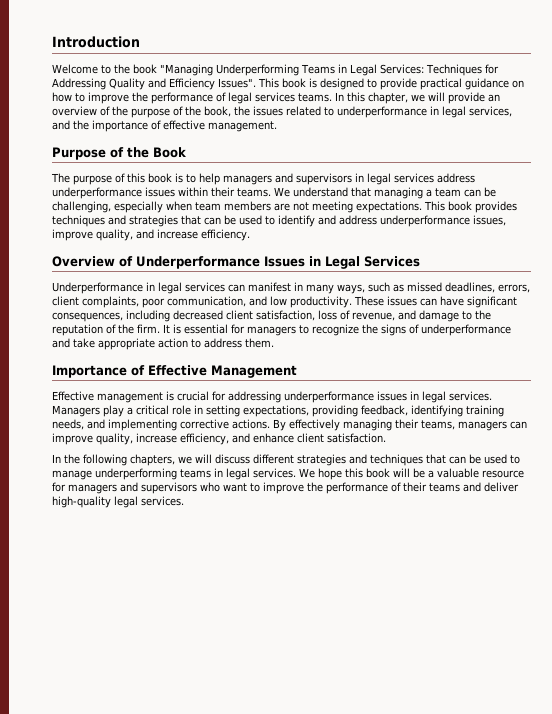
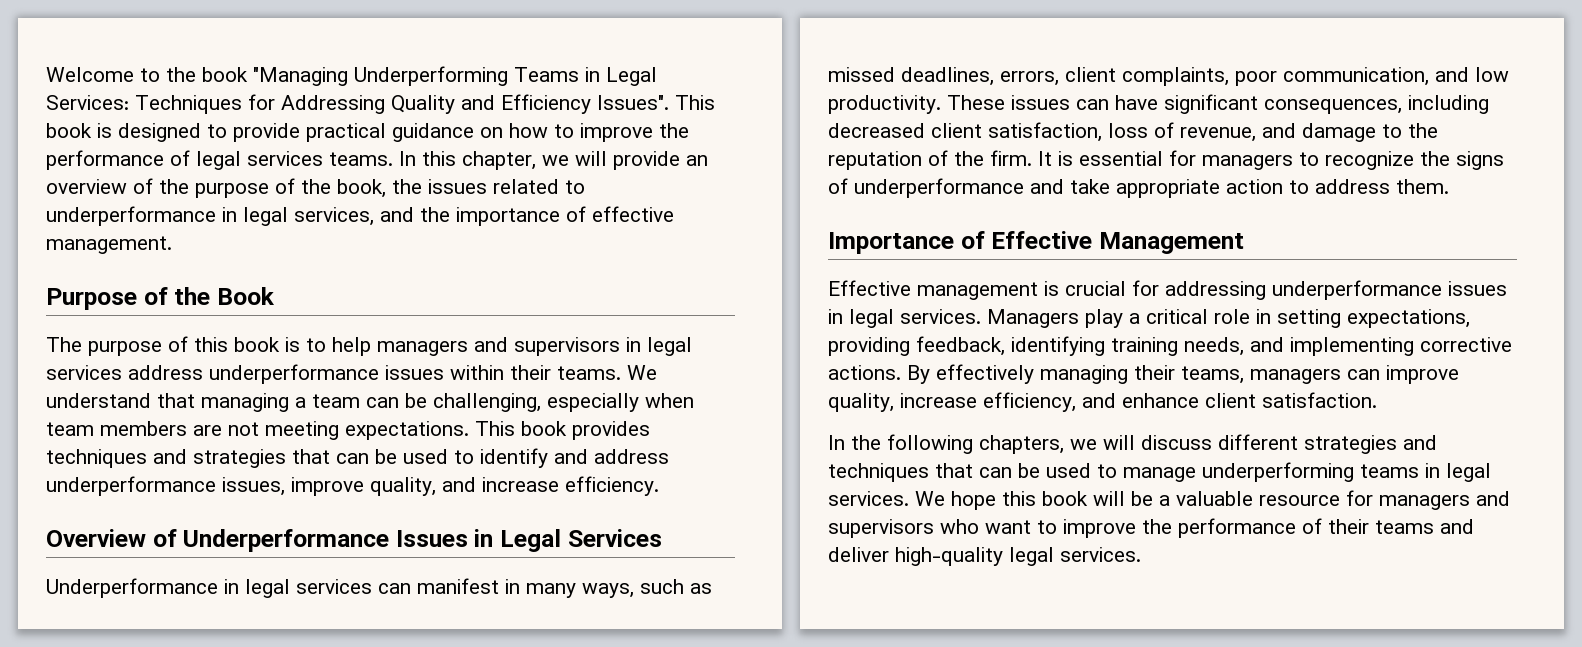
- Introduction

